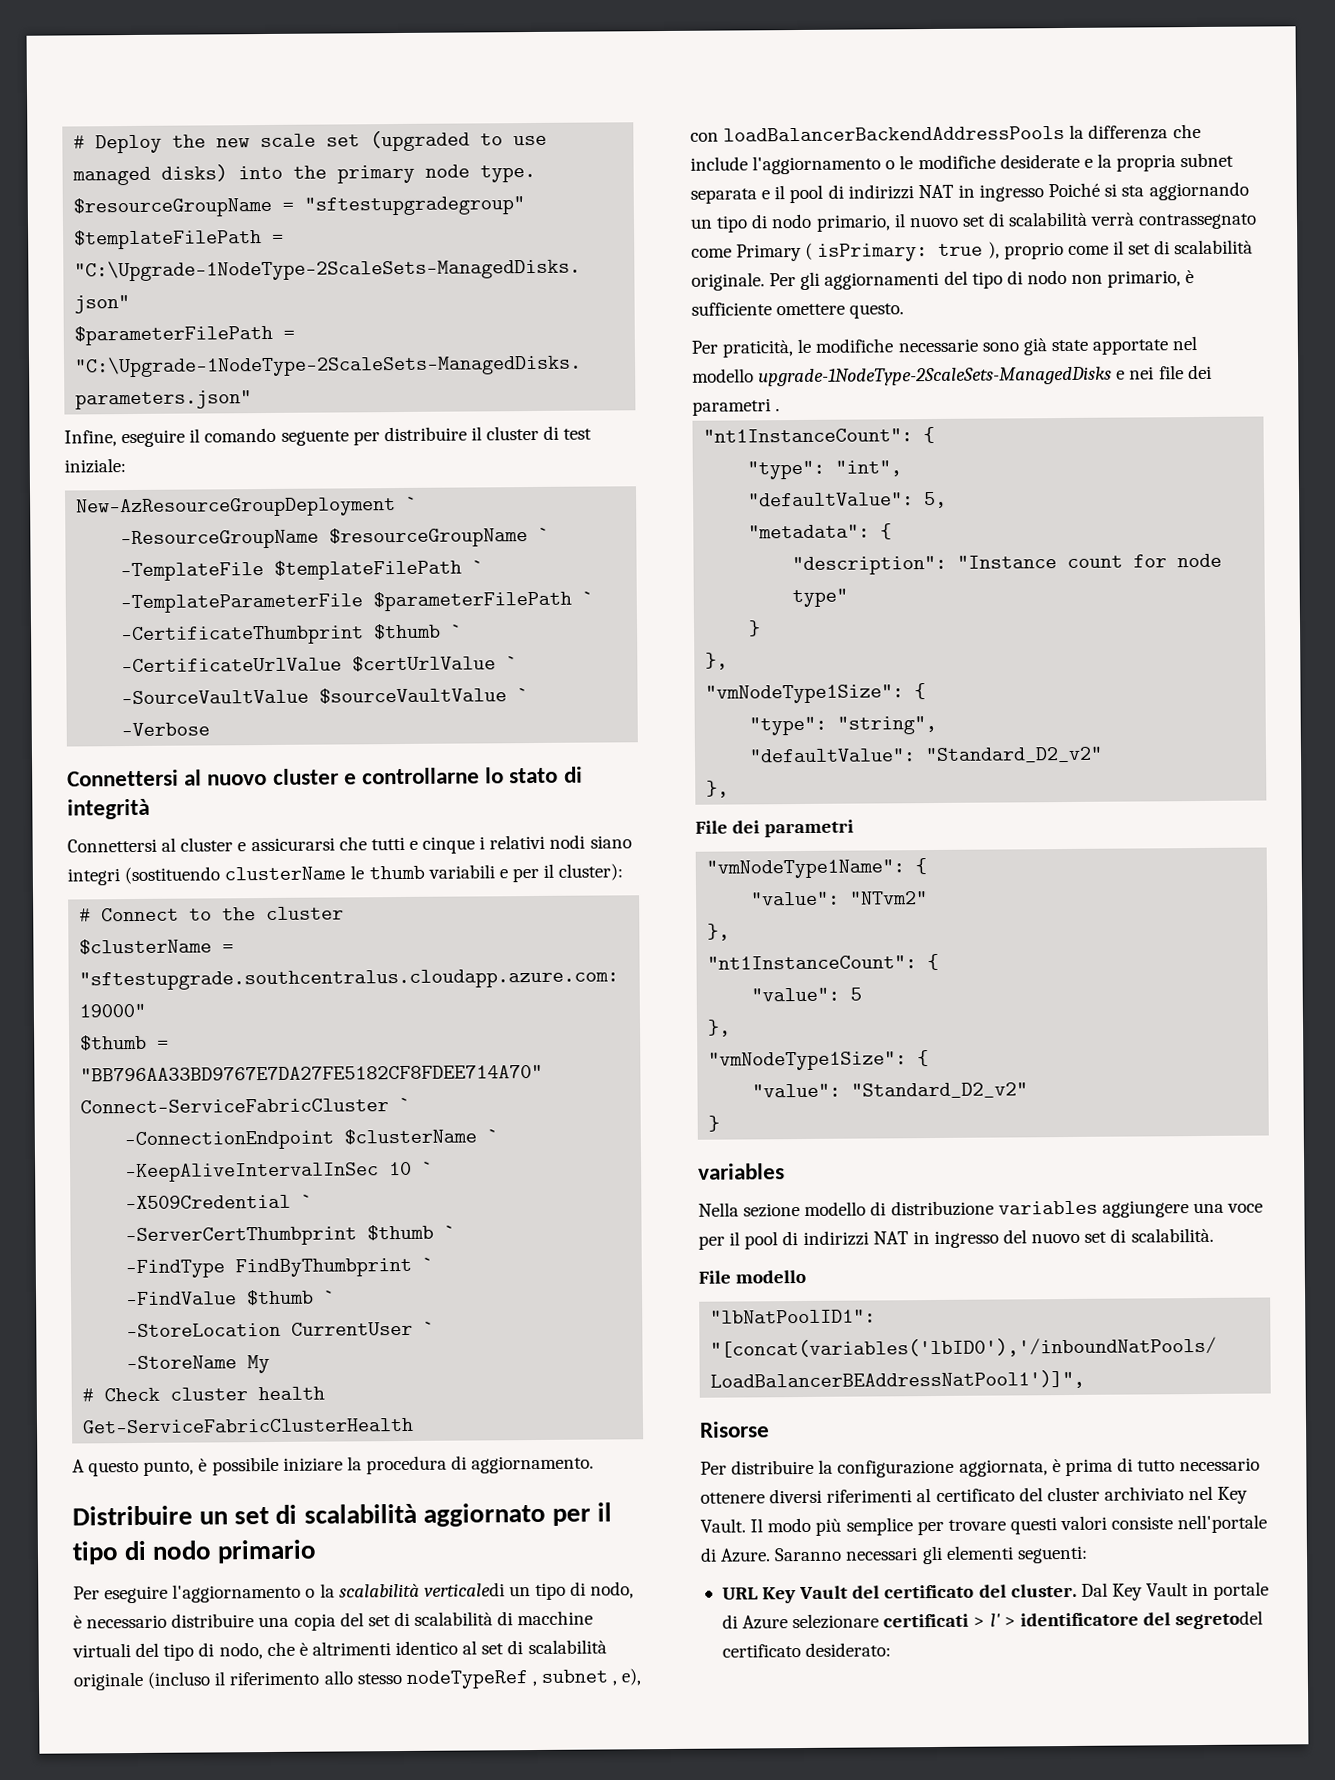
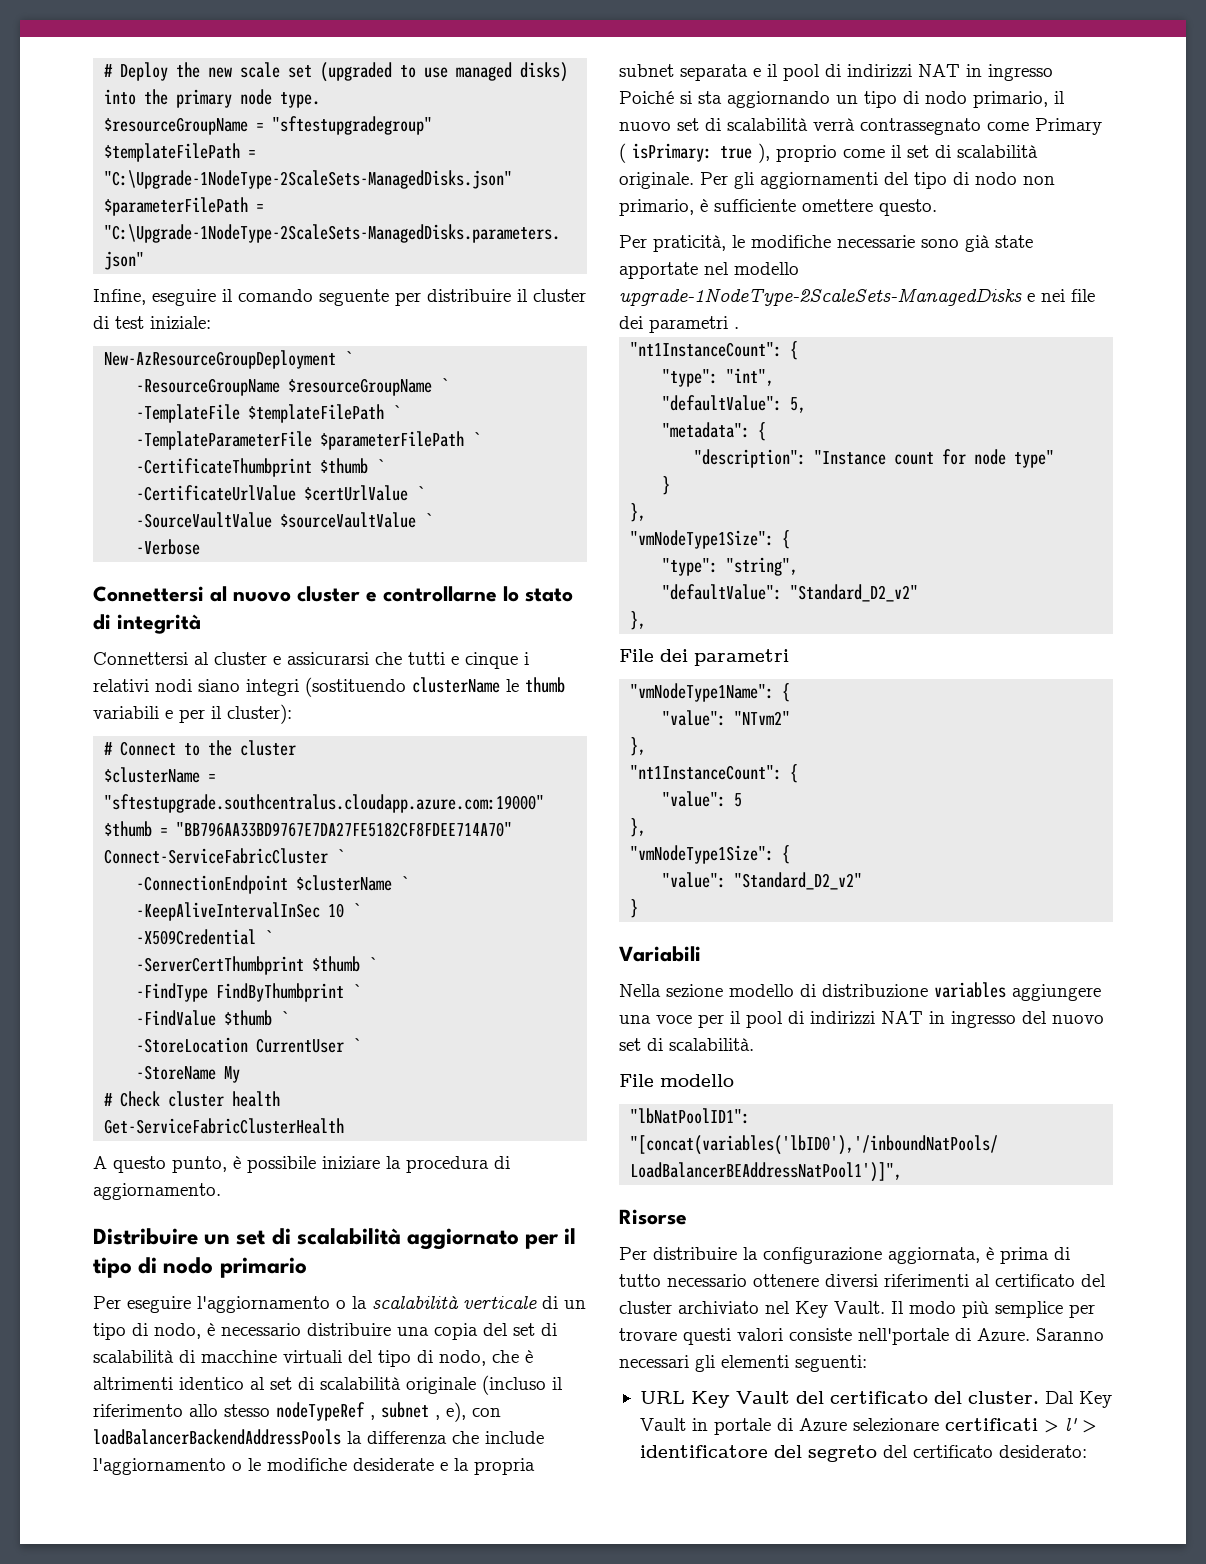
- Per eseguire l'aggiornamento o la scalabilità verticaledi un tipo di nodo, è necessario distribuire una copia del set di scalabilità di macchine virtuali del tipo di nodo, che è altrimenti identico al set di scalabilità originale (incluso il riferimento allo stesso nodeTypeRef , subnet , e), con loadBalancerBackendAddressPools la differenza che include l'aggiornamento o le modifiche desiderate e la propria subnet separata e il pool di indirizzi NAT in ingresso Poiché si sta aggiornando un tipo di nodo primario, il nuovo set di scalabilità verrà contrassegnato come Primary ( isPrimary:
+ Per eseguire l'aggiornamento o la scalabilità verticale di un tipo di nodo, è necessario distribuire una copia del set di scalabilità di macchine virtuali del tipo di nodo, che è altrimenti identico al set di scalabilità originale (incluso il riferimento allo stesso nodeTypeRef , subnet , e), con loadBalancerBackendAddressPools la differenza che include l'aggiornamento o le modifiche desiderate e la propria subnet separata e il pool di indirizzi NAT in ingresso Poiché si sta aggiornando un tipo di nodo primario, il nuovo set di scalabilità verrà contrassegnato come Primary ( isPrimary:
  "value": "Standard_D2_v2"
  }
- variables
+ Variabili
- Dal Key Vault in portale di Azure selezionare certificati > l' > identificatore del segretodel certificato desiderato:
+ Dal Key Vault in portale di Azure selezionare certificati > l' > identificatore del segreto del certificato desiderato:

